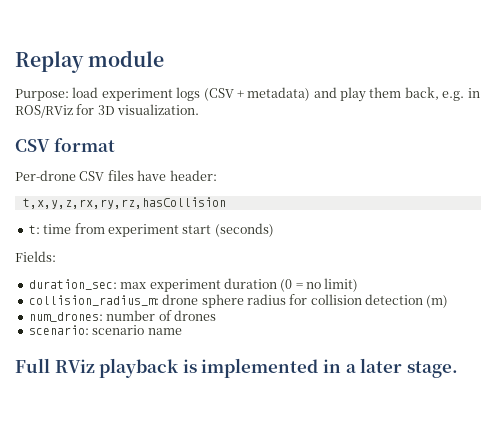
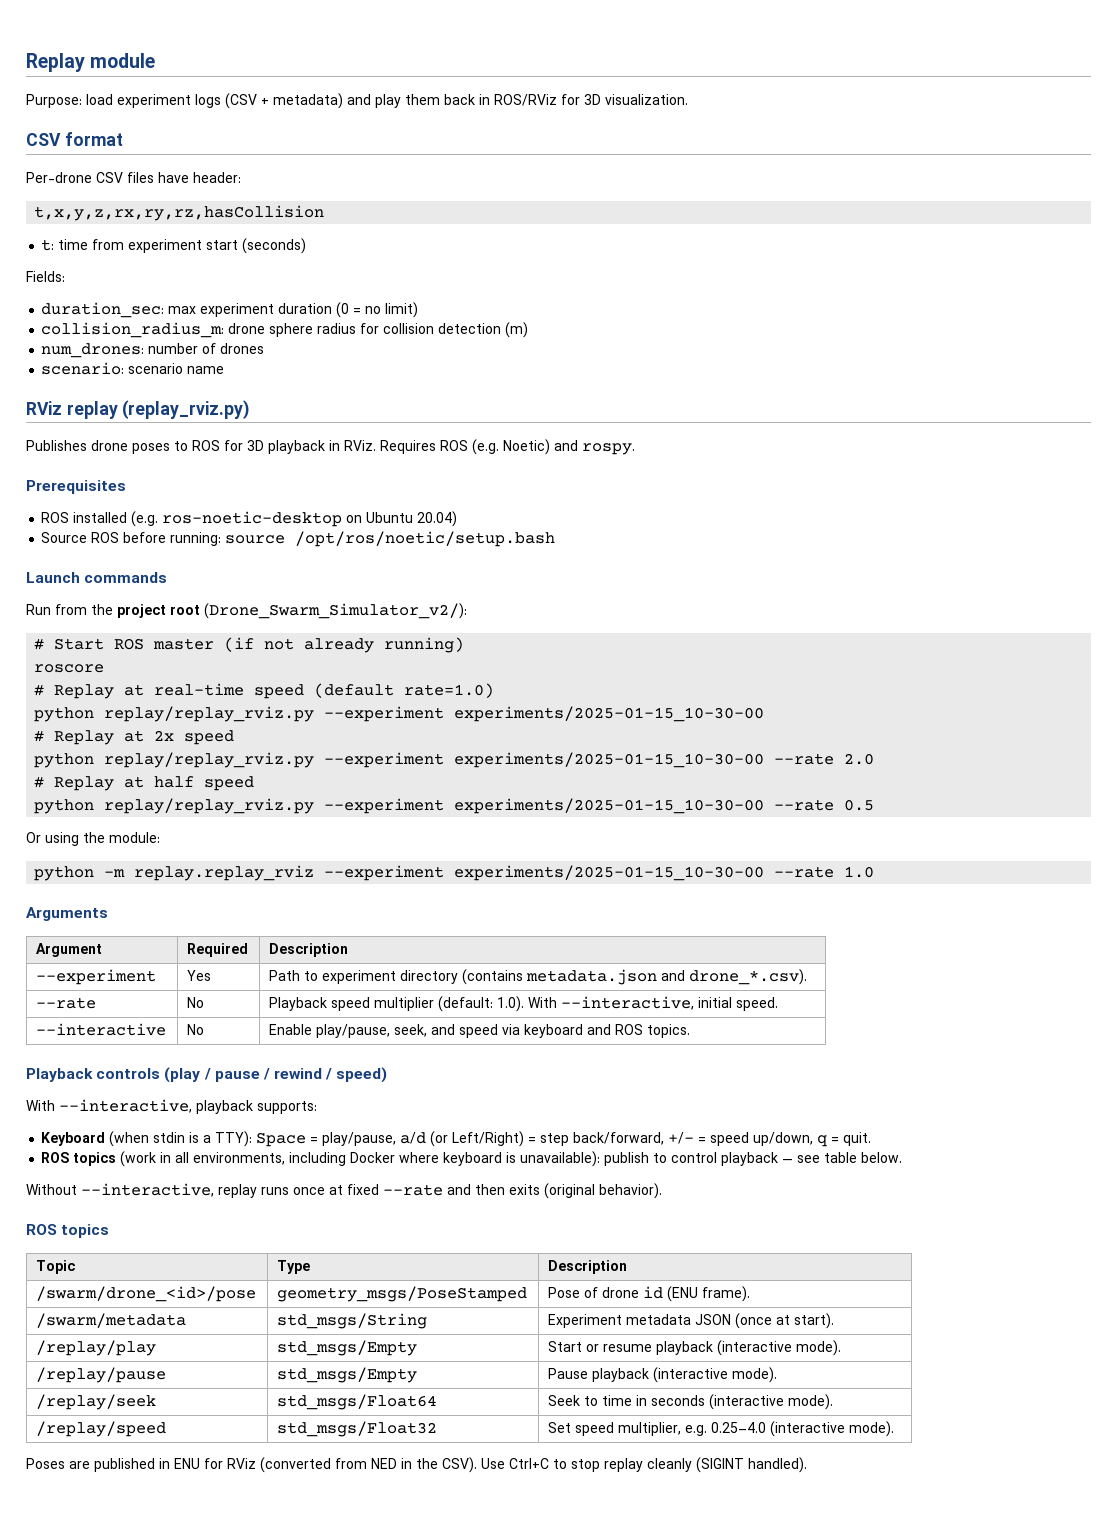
- Purpose: load experiment logs (CSV + metadata) and play them back, e.g. in ROS/RViz for 3D visualization.
+ Purpose: load experiment logs (CSV + metadata) and play them back in ROS/RViz for 3D visualization.
- Full RViz playback is implemented in a later stage.
+ RViz replay (replay_rviz.py)
+ Publishes drone poses to ROS for 3D playback in RViz. Requires ROS (e.g. Noetic) and rospy.
+ Prerequisites
+ ROS installed (e.g. ros-noetic-desktop on Ubuntu 20.04)
+ Source ROS before running: source /opt/ros/noetic/setup.bash
+ Launch commands
+ Run from the project root (Drone_Swarm_Simulator_v2/):
+ # Start ROS master (if not already running)
+ roscore
+ # Replay at real-time speed (default rate=1.0)
+ python replay/replay_rviz.py --experiment experiments/2025-01-15_10-30-00
+ # Replay at 2x speed
+ python replay/replay_rviz.py --experiment experiments/2025-01-15_10-30-00 --rate 2.0
+ # Replay at half speed
+ python replay/replay_rviz.py --experiment experiments/2025-01-15_10-30-00 --rate 0.5
+ Or using the module:
+ python -m replay.replay_rviz --experiment experiments/2025-01-15_10-30-00 --rate 1.0
+ Arguments
+ Argument | Required | Description
+ --experiment | Yes | Path to experiment directory (contains metadata.json and drone_*.csv).
+ --rate | No | Playback speed multiplier (default: 1.0). With --interactive, initial speed.
+ --interactive | No | Enable play/pause, seek, and speed via keyboard and ROS topics.
+ Playback controls (play / pause / rewind / speed)
+ With --interactive, playback supports:
+ Keyboard (when stdin is a TTY): Space = play/pause, a/d (or Left/Right) = step back/forward, +/- = speed up/down, q = quit.
+ ROS topics (work in all environments, including Docker where keyboard is unavailable): publish to control playback — see table below.
+ Without --interactive, replay runs once at fixed --rate and then exits (original behavior).
+ ROS topics
+ Topic | Type | Description
+ /swarm/drone_<id>/pose | geometry_msgs/PoseStamped | Pose of drone id (ENU frame).
+ /swarm/metadata | std_msgs/String | Experiment metadata JSON (once at start).
+ /replay/play | std_msgs/Empty | Start or resume playback (interactive mode).
+ /replay/pause | std_msgs/Empty | Pause playback (interactive mode).
+ /replay/seek | std_msgs/Float64 | Seek to time in seconds (interactive mode).
+ /replay/speed | std_msgs/Float32 | Set speed multiplier, e.g. 0.25–4.0 (interactive mode).
+ Poses are published in ENU for RViz (converted from NED in the CSV). Use Ctrl+C to stop replay cleanly (SIGINT handled).

